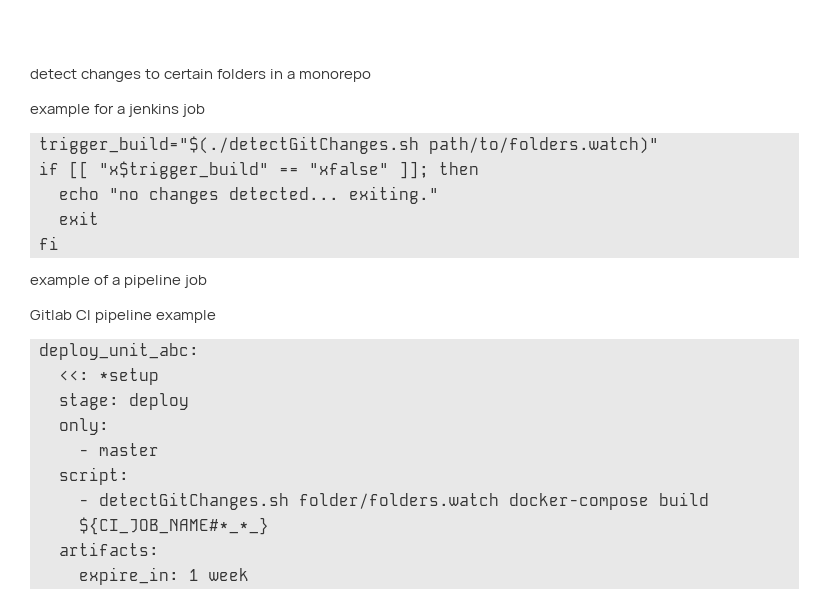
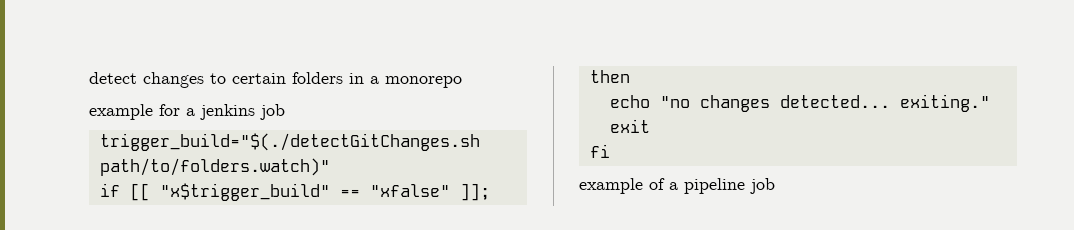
- Gitlab CI pipeline example
- deploy_unit_abc:
- <<: *setup
- stage: deploy
- only:
- - master
- script:
- - detectGitChanges.sh folder/folders.watch docker-compose build ${CI_JOB_NAME#*_*_}
- artifacts:
- expire_in: 1 week

